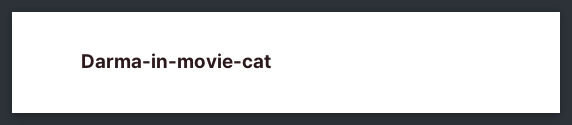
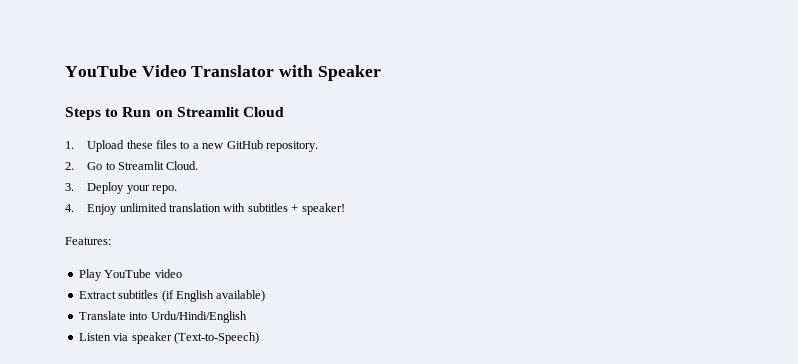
- Darma-in-movie-cat
+ YouTube Video Translator with Speaker
+ Steps to Run on Streamlit Cloud
+ 1. Upload these files to a new GitHub repository.
+ 2. Go to Streamlit Cloud.
+ 3. Deploy your repo.
+ 4. Enjoy unlimited translation with subtitles + speaker!
+ Features:
+ Play YouTube video
+ Extract subtitles (if English available)
+ Translate into Urdu/Hindi/English
+ Listen via speaker (Text-to-Speech)

